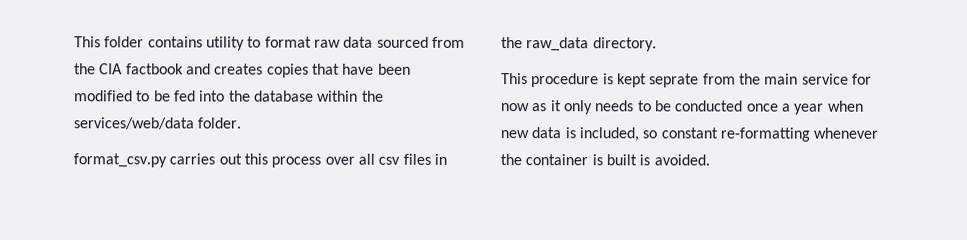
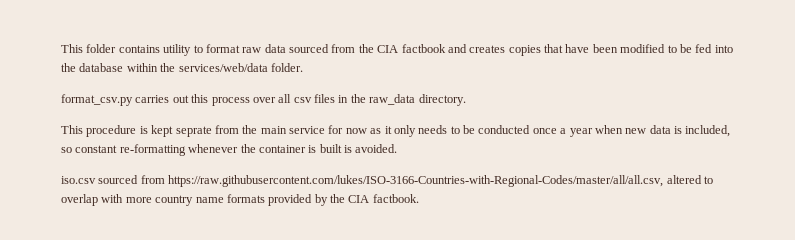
+ iso.csv sourced from https://raw.githubusercontent.com/lukes/ISO-3166-Countries-with-Regional-Codes/master/all/all.csv, altered to overlap with more country name formats provided by the CIA factbook.

